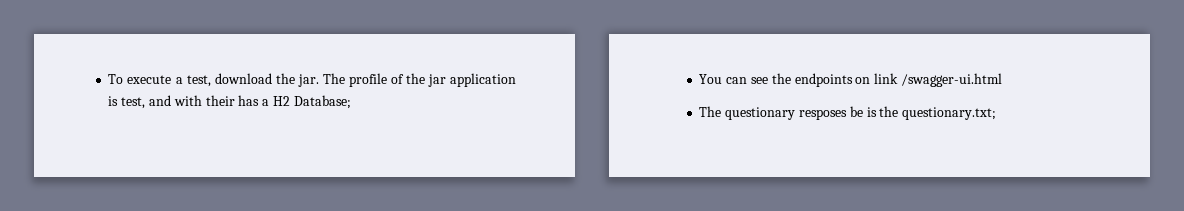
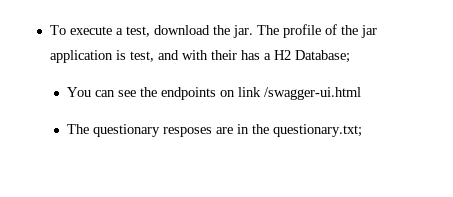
- The questionary resposes be is the questionary.txt;
+ The questionary resposes are in the questionary.txt;

